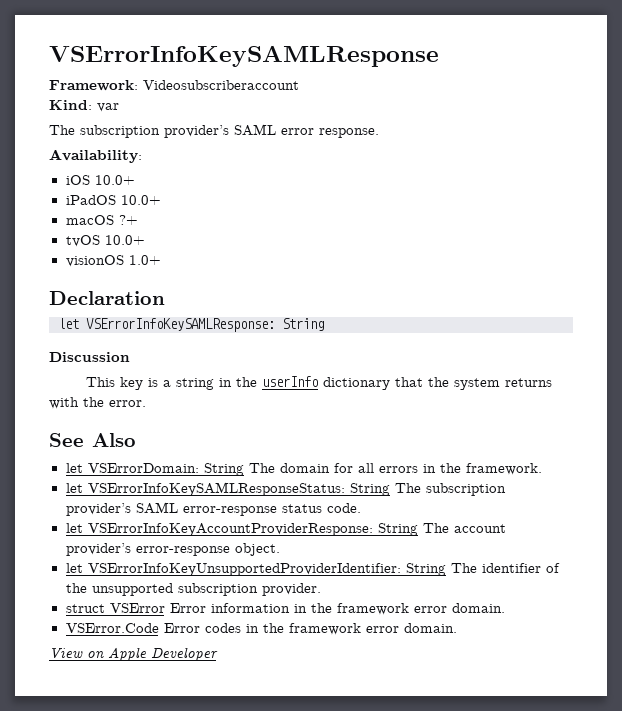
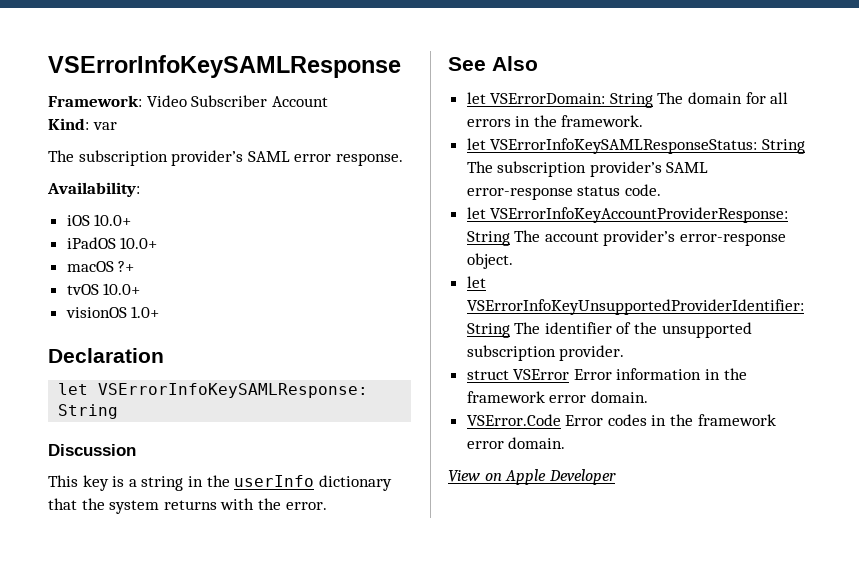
- Framework: Videosubscriberaccount
+ Framework: Video Subscriber Account

